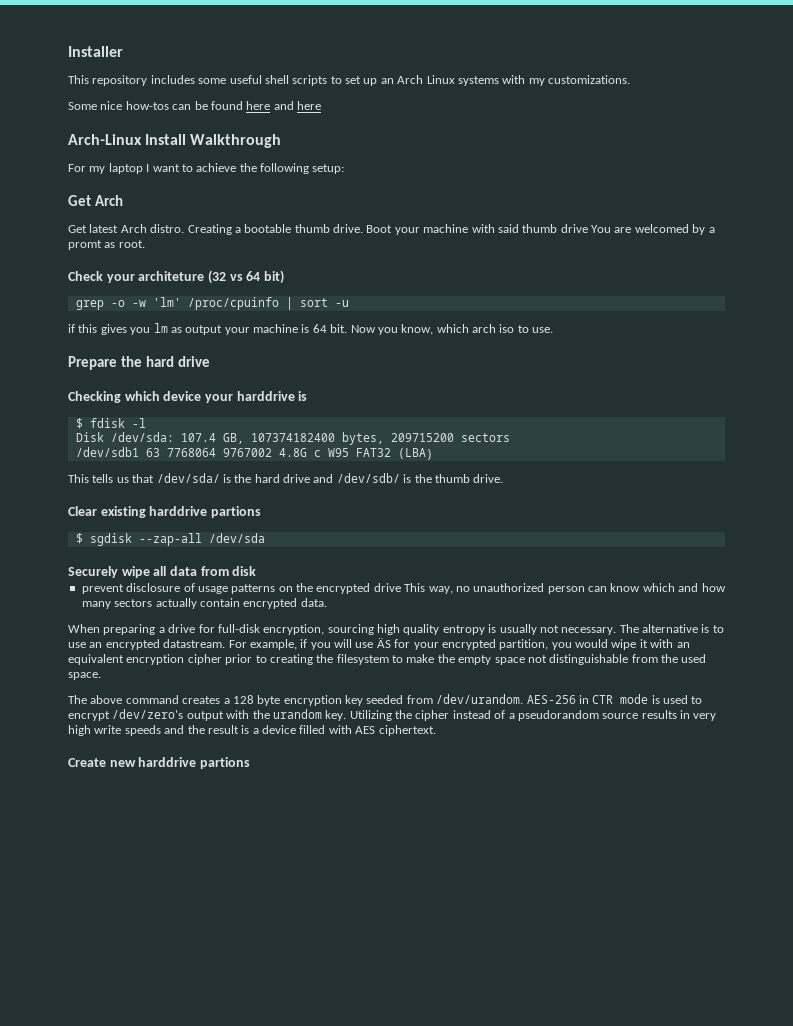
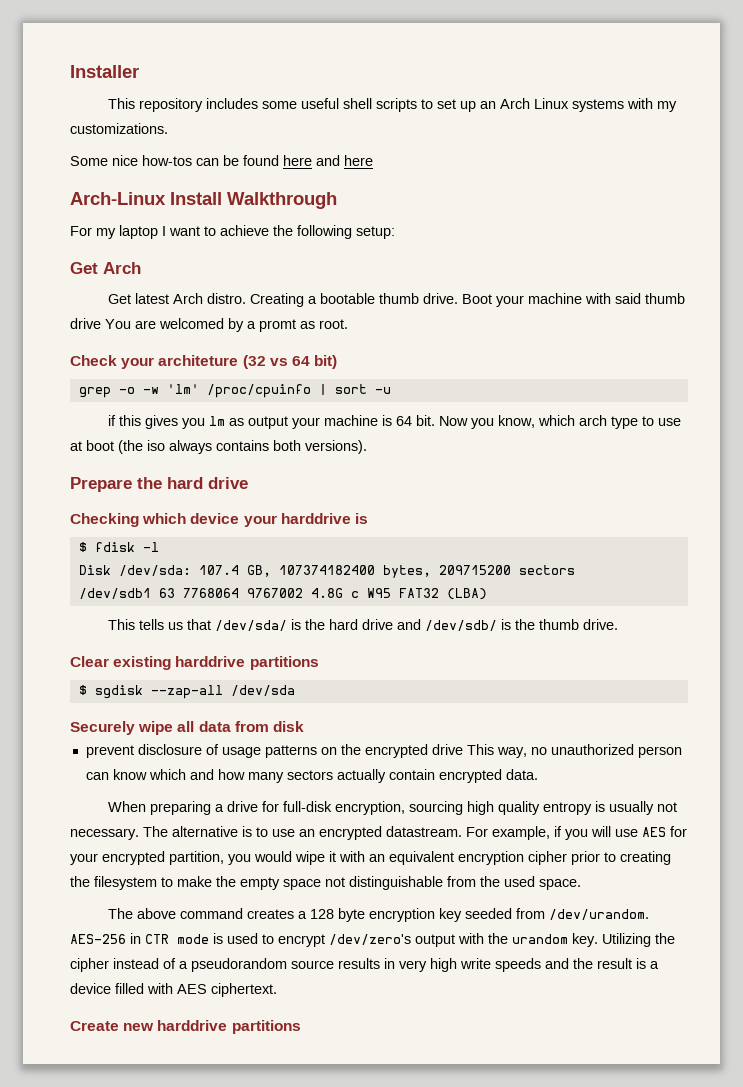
- Now you know, which arch iso to use.
+ Now you know, which arch type to use at boot (the iso always contains both versions).
- Clear existing harddrive partions
+ Clear existing harddrive partitions
- For example, if you will use ÄS for your encrypted partition, you would wipe it with an equivalent encryption cipher prior to creating the filesystem to make the empty space not distinguishable from the used space.
+ For example, if you will use AES for your encrypted partition, you would wipe it with an equivalent encryption cipher prior to creating the filesystem to make the empty space not distinguishable from the used space.
- Create new harddrive partions
+ Create new harddrive partitions

